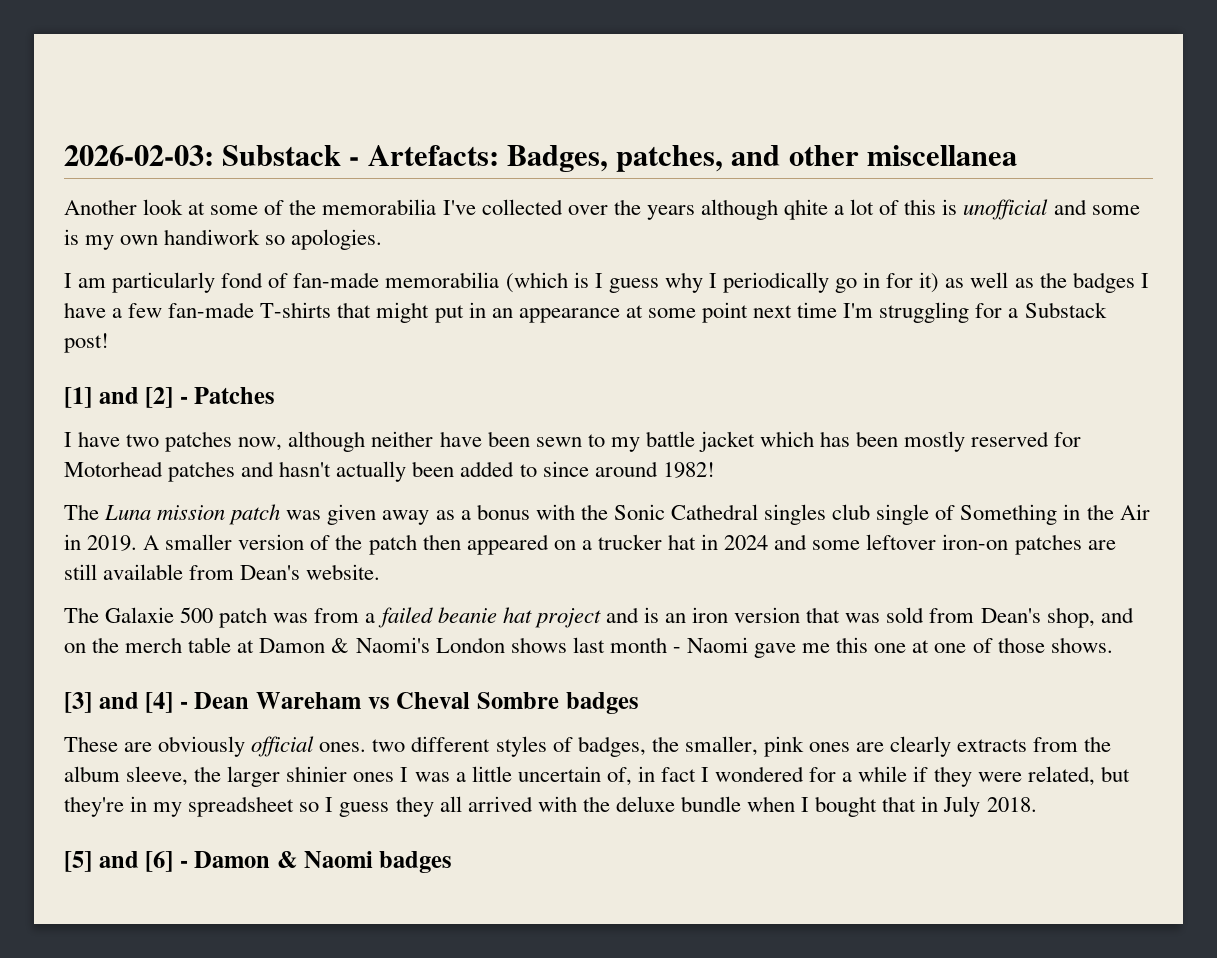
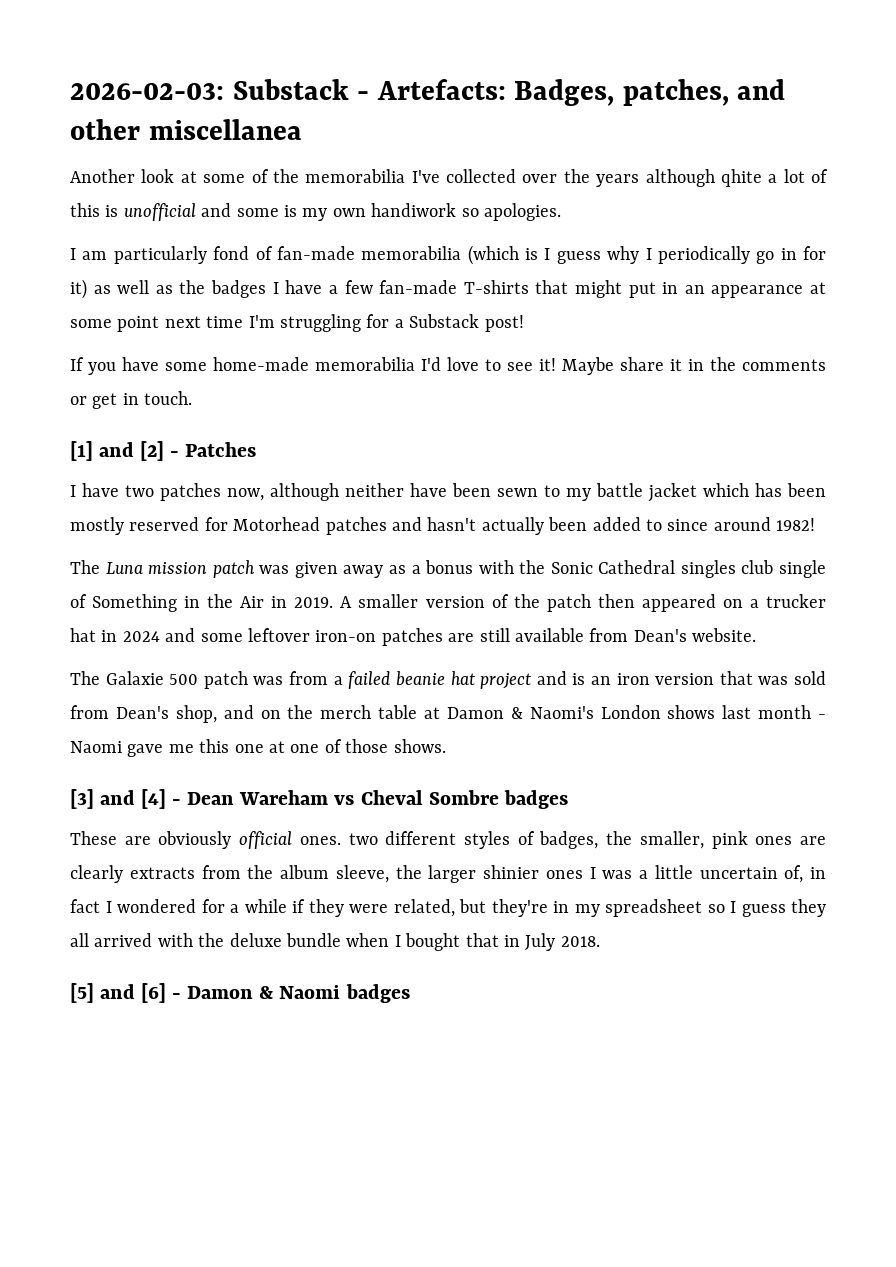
+ If you have some home-made memorabilia I'd love to see it! Maybe share it in the comments or get in touch.

